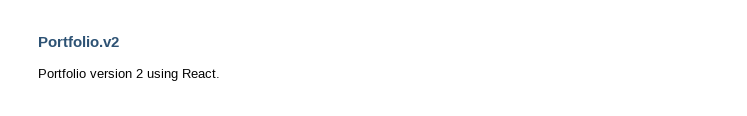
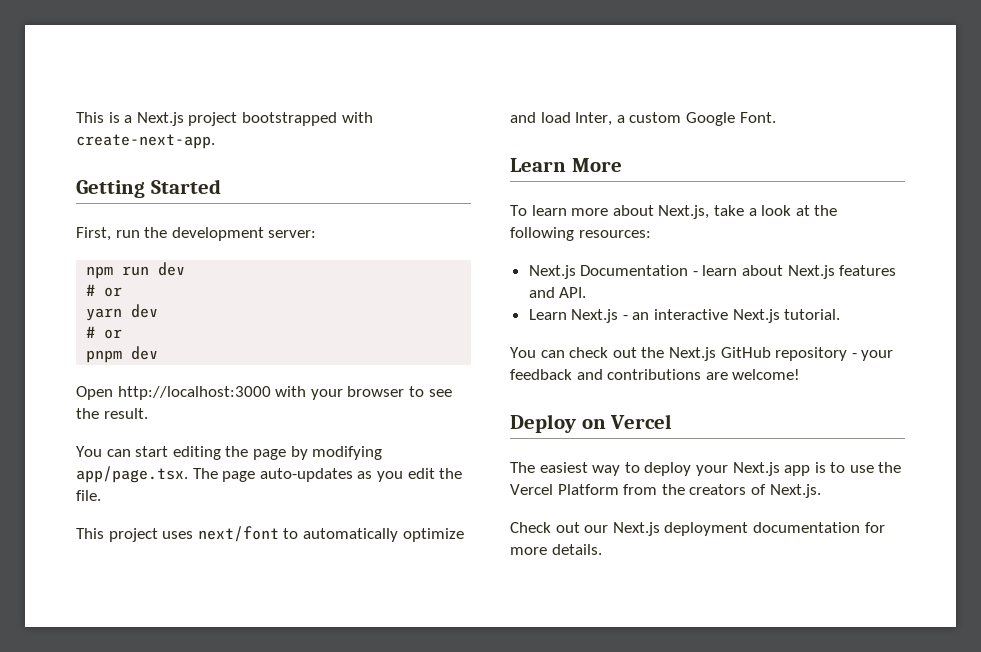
- Portfolio.v2
- Portfolio version 2 using React.
+ This is a Next.js project bootstrapped with create-next-app.
+ Getting Started
+ First, run the development server:
+ npm run dev
+ # or
+ yarn dev
+ # or
+ pnpm dev
+ Open http://localhost:3000 with your browser to see the result.
+ You can start editing the page by modifying app/page.tsx. The page auto-updates as you edit the file.
+ This project uses next/font to automatically optimize and load Inter, a custom Google Font.
+ Learn More
+ To learn more about Next.js, take a look at the following resources:
+ Next.js Documentation - learn about Next.js features and API.
+ Learn Next.js - an interactive Next.js tutorial.
+ You can check out the Next.js GitHub repository - your feedback and contributions are welcome!
+ Deploy on Vercel
+ The easiest way to deploy your Next.js app is to use the Vercel Platform from the creators of Next.js.
+ Check out our Next.js deployment documentation for more details.

